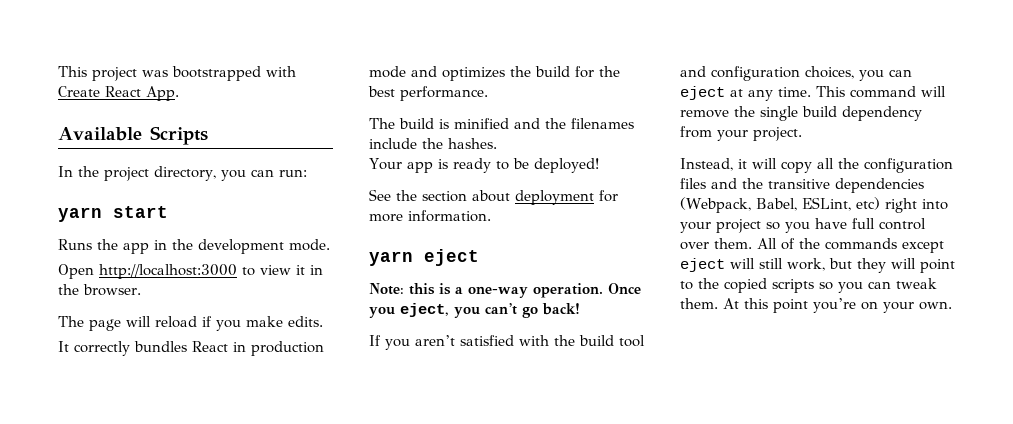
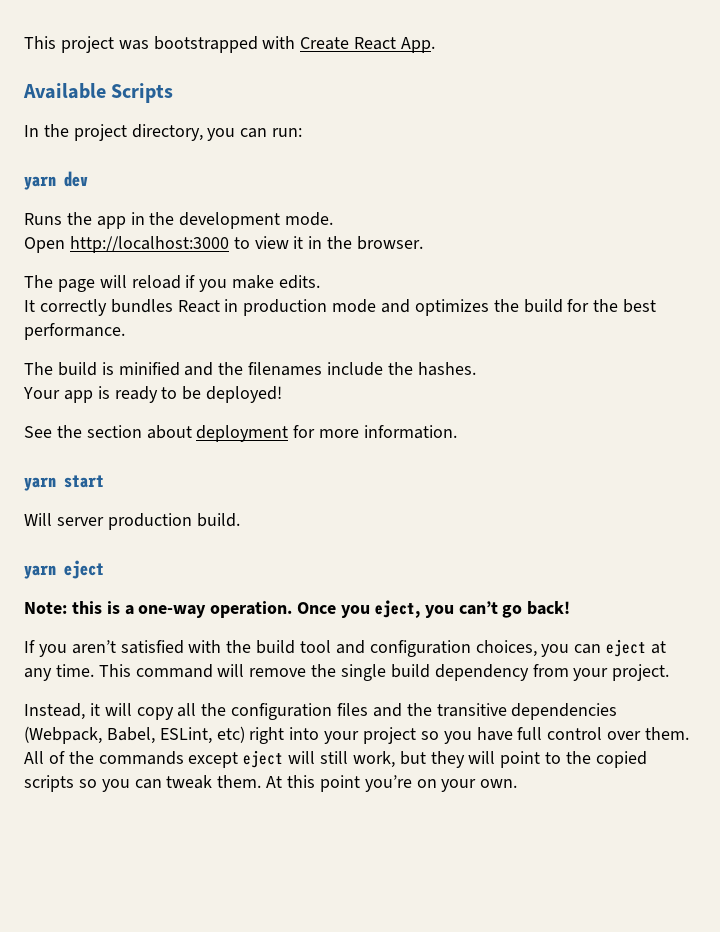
- yarn start
+ yarn dev
+ yarn start
+ Will server production build.

